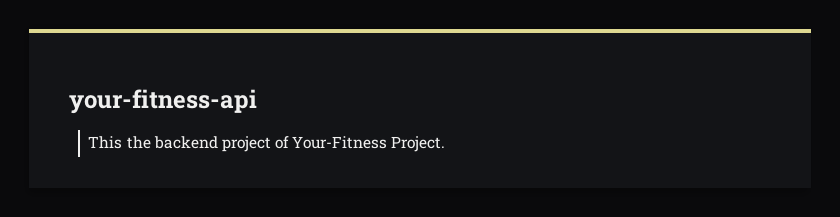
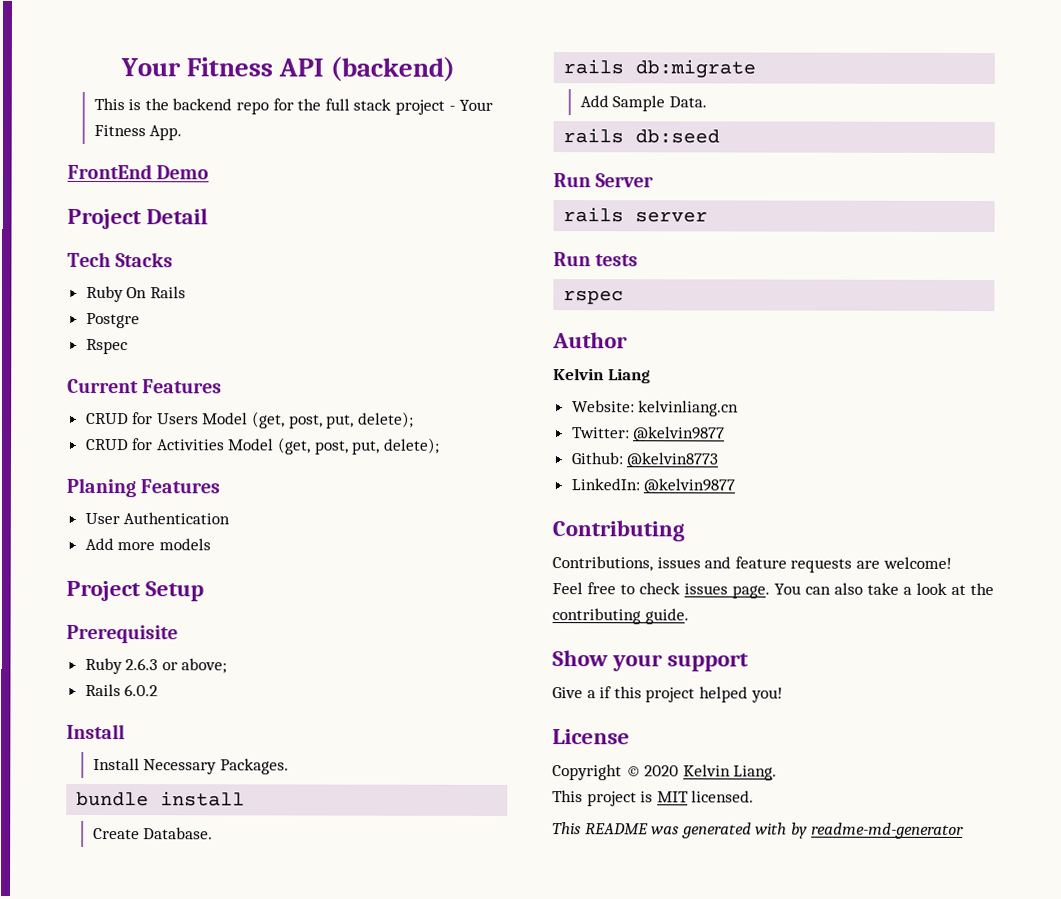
- your-fitness-api
- This the backend project of Your-Fitness Project.
+ Your Fitness API (backend)
+ This is the backend repo for the full stack project - Your Fitness App.
+ FrontEnd Demo
+ Project Detail
+ Tech Stacks
+ Ruby On Rails
+ Postgre
+ Rspec
+ Current Features
+ CRUD for Users Model (get, post, put, delete);
+ CRUD for Activities Model (get, post, put, delete);
+ Planing Features
+ User Authentication
+ Add more models
+ Project Setup
+ Prerequisite
+ Ruby 2.6.3 or above;
+ Rails 6.0.2
+ Install
+ Install Necessary Packages.
+ bundle install
+ Create Database.
+ rails db:migrate
+ Add Sample Data.
+ rails db:seed
+ Run Server
+ rails server
+ Run tests
+ rspec
+ Author
+ Kelvin Liang
+ Website: kelvinliang.cn
+ Twitter: @kelvin9877
+ Github: @kelvin8773
+ LinkedIn: @kelvin9877
+ Contributing
+ Contributions, issues and feature requests are welcome!
+ Feel free to check issues page. You can also take a look at the contributing guide.
+ Show your support
+ Give a if this project helped you!
+ License
+ Copyright © 2020 Kelvin Liang.
+ This project is MIT licensed.
+ This README was generated with by readme-md-generator

